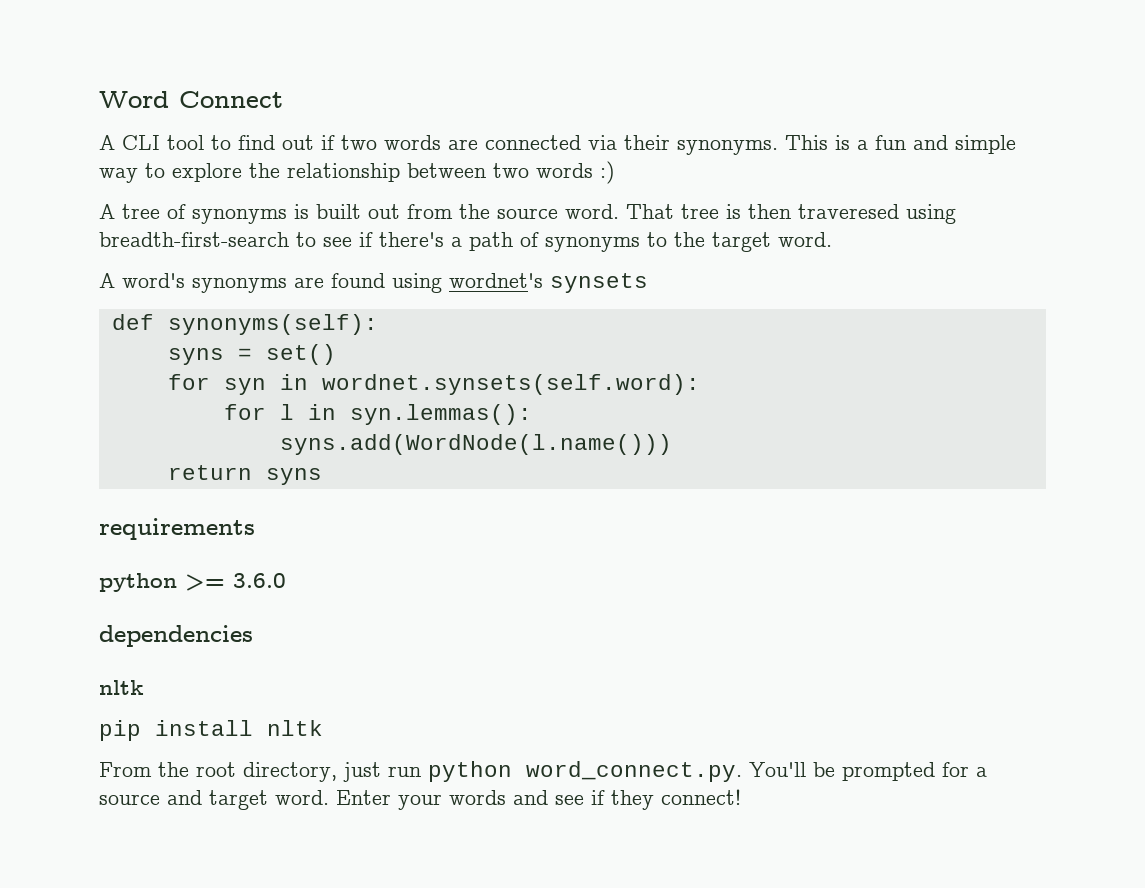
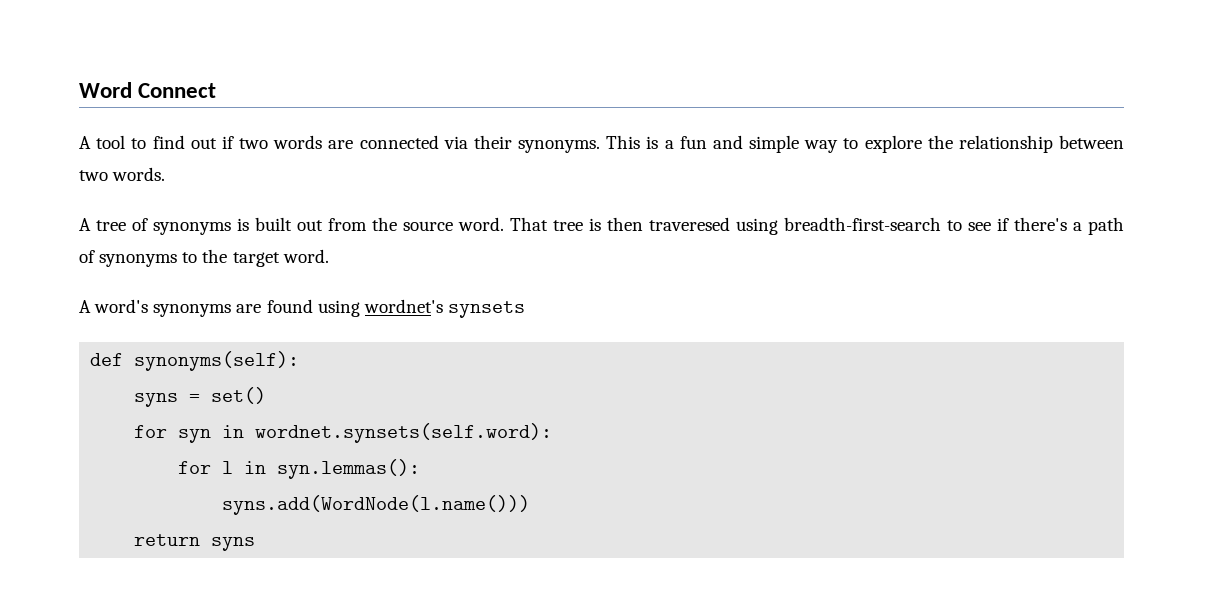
- A CLI tool to find out if two words are connected via their synonyms.
+ A tool to find out if two words are connected via their synonyms.
- This is a fun and simple way to explore the relationship between two words :)
+ This is a fun and simple way to explore the relationship between two words.
- requirements
- python >= 3.6.0
- dependencies
- nltk
- pip install nltk
- From the root directory, just run python word_connect.py. You'll be prompted for a source and target word. Enter your words and see if they connect!

